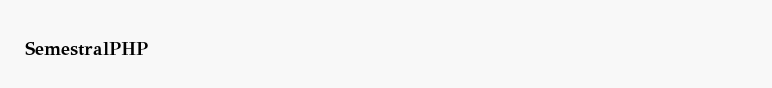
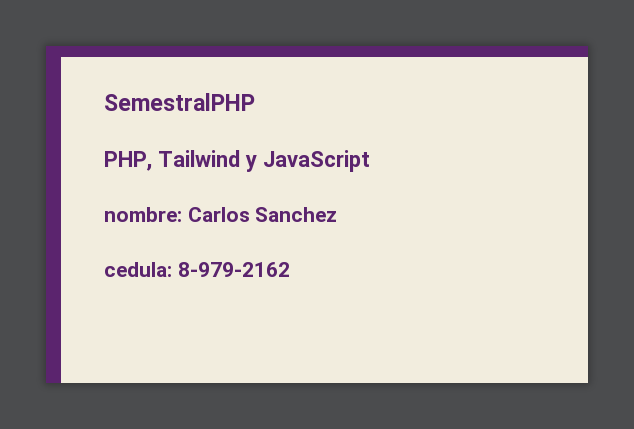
+ PHP, Tailwind y JavaScript
+ nombre: Carlos Sanchez
+ cedula: 8-979-2162

